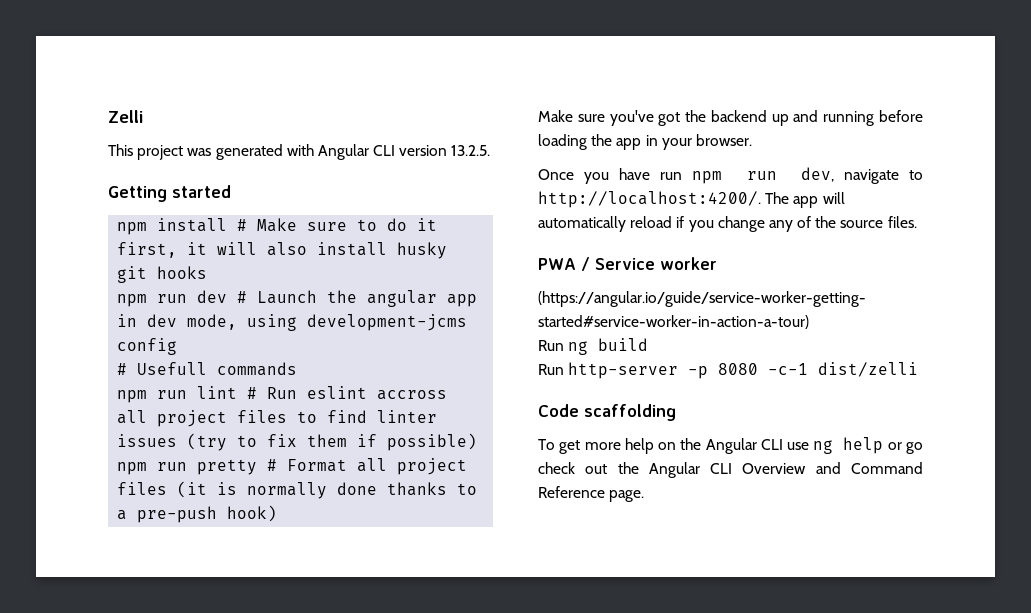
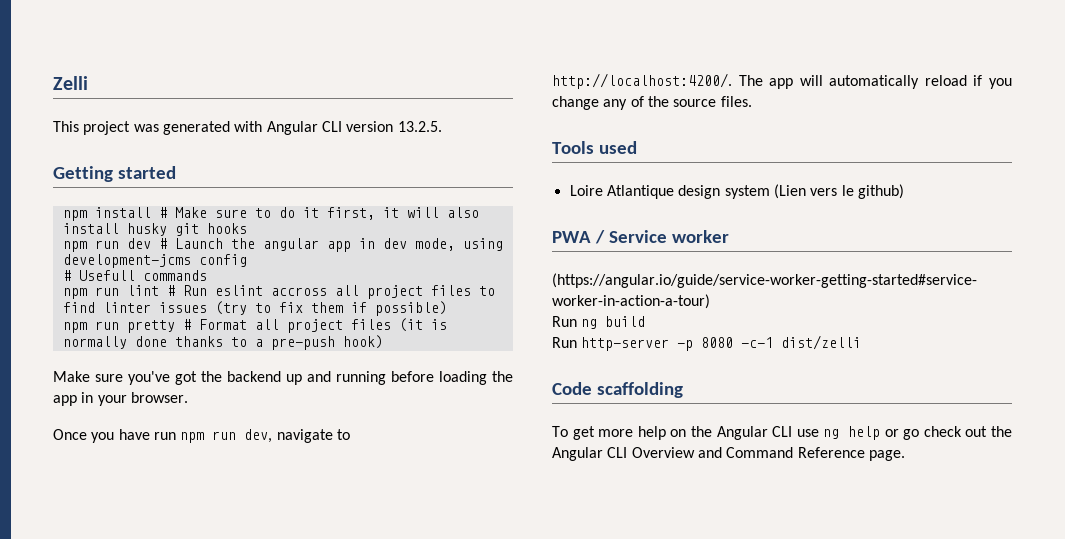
+ Tools used
+ Loire Atlantique design system (Lien vers le github)

